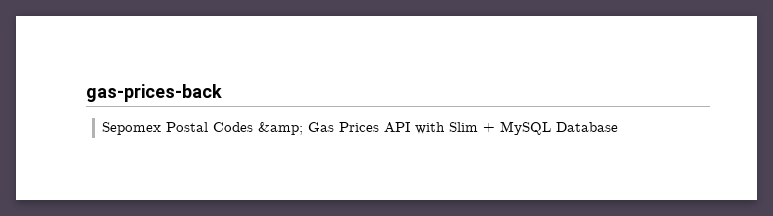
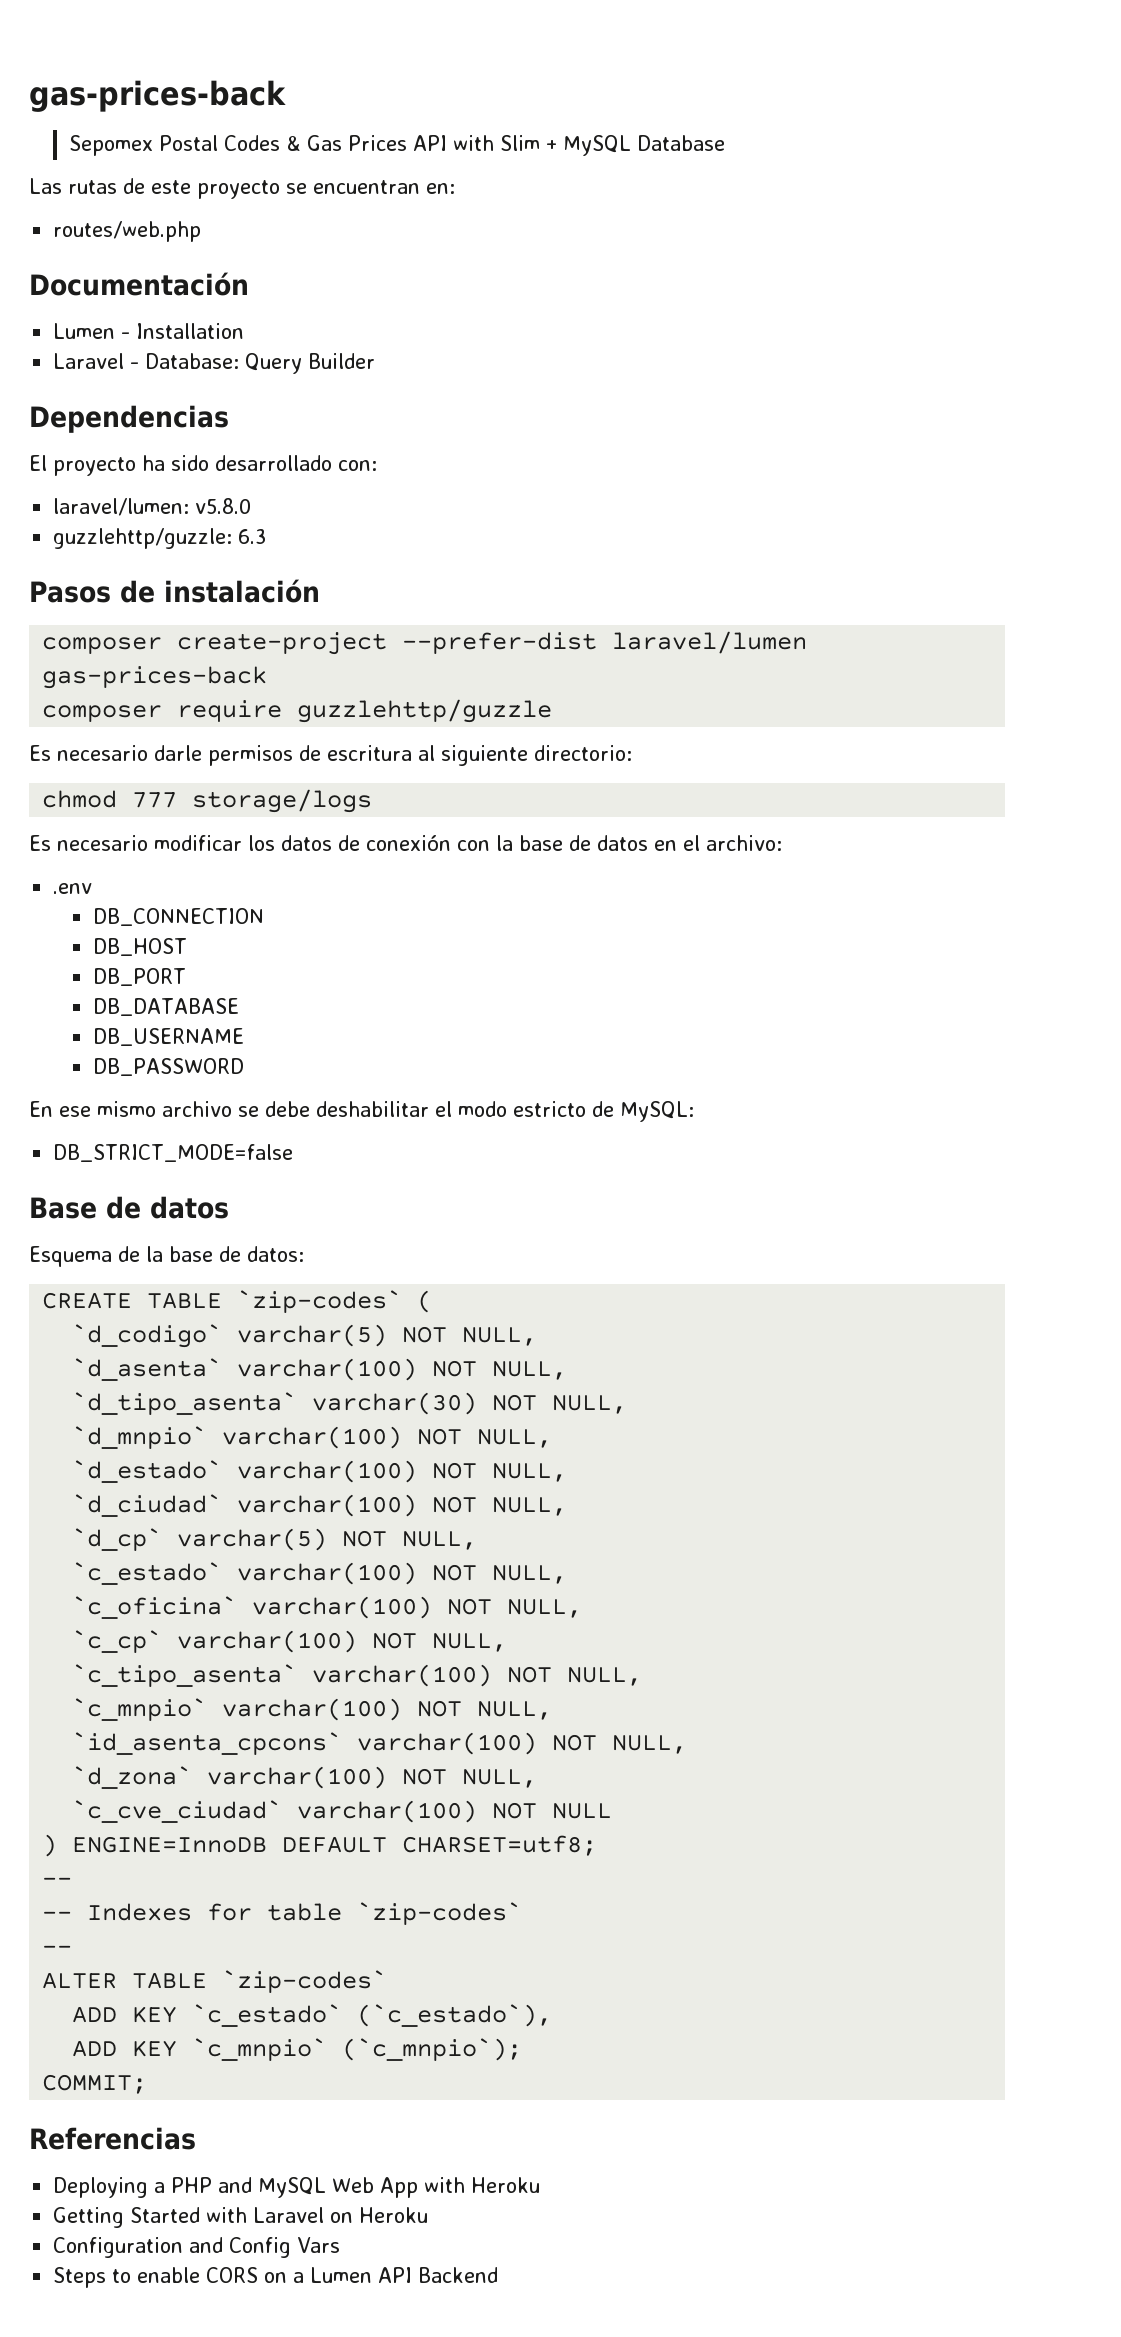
- Sepomex Postal Codes &amp; Gas Prices API with Slim + MySQL Database
+ Sepomex Postal Codes & Gas Prices API with Slim + MySQL Database
+ Las rutas de este proyecto se encuentran en:
+ routes/web.php
+ Documentación
+ Lumen - Installation
+ Laravel - Database: Query Builder
+ Dependencias
+ El proyecto ha sido desarrollado con:
+ laravel/lumen: v5.8.0
+ guzzlehttp/guzzle: 6.3
+ Pasos de instalación
+ composer create-project --prefer-dist laravel/lumen gas-prices-back
+ composer require guzzlehttp/guzzle
+ Es necesario darle permisos de escritura al siguiente directorio:
+ chmod 777 storage/logs
+ Es necesario modificar los datos de conexión con la base de datos en el archivo:
+ .env
+ DB_CONNECTION
+ DB_HOST
+ DB_PORT
+ DB_DATABASE
+ DB_USERNAME
+ DB_PASSWORD
+ En ese mismo archivo se debe deshabilitar el modo estricto de MySQL:
+ DB_STRICT_MODE=false
+ Base de datos
+ Esquema de la base de datos:
+ CREATE TABLE `zip-codes` (
+ `d_codigo` varchar(5) NOT NULL,
+ `d_asenta` varchar(100) NOT NULL,
+ `d_tipo_asenta` varchar(30) NOT NULL,
+ `d_mnpio` varchar(100) NOT NULL,
+ `d_estado` varchar(100) NOT NULL,
+ `d_ciudad` varchar(100) NOT NULL,
+ `d_cp` varchar(5) NOT NULL,
+ `c_estado` varchar(100) NOT NULL,
+ `c_oficina` varchar(100) NOT NULL,
+ `c_cp` varchar(100) NOT NULL,
+ `c_tipo_asenta` varchar(100) NOT NULL,
+ `c_mnpio` varchar(100) NOT NULL,
+ `id_asenta_cpcons` varchar(100) NOT NULL,
+ `d_zona` varchar(100) NOT NULL,
+ `c_cve_ciudad` varchar(100) NOT NULL
+ ) ENGINE=InnoDB DEFAULT CHARSET=utf8;
+ --
+ -- Indexes for table `zip-codes`
+ --
+ ALTER TABLE `zip-codes`
+ ADD KEY `c_estado` (`c_estado`),
+ ADD KEY `c_mnpio` (`c_mnpio`);
+ COMMIT;
+ Referencias
+ Deploying a PHP and MySQL Web App with Heroku
+ Getting Started with Laravel on Heroku
+ Configuration and Config Vars
+ Steps to enable CORS on a Lumen API Backend

